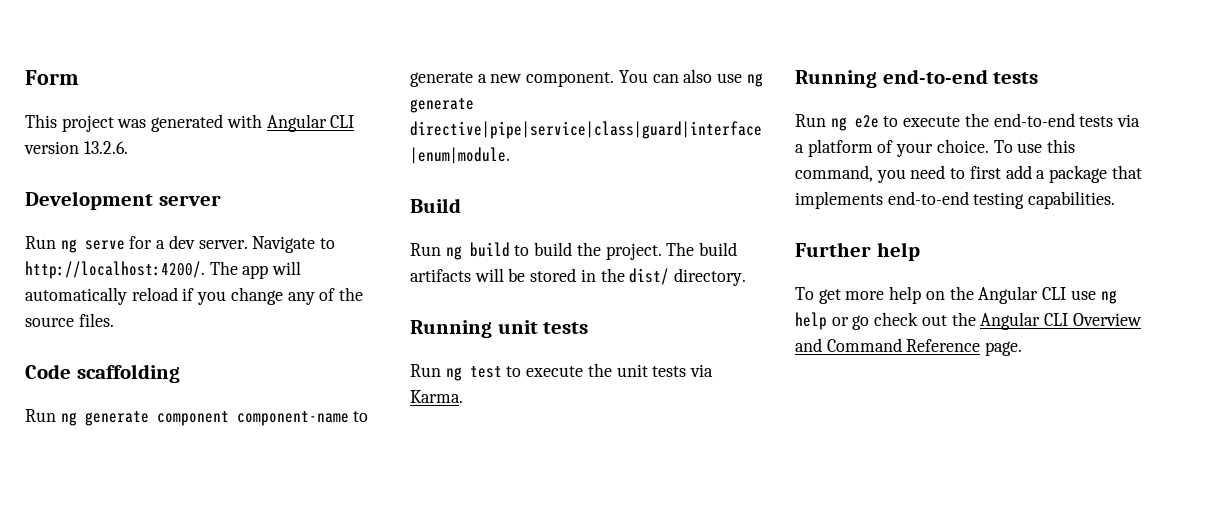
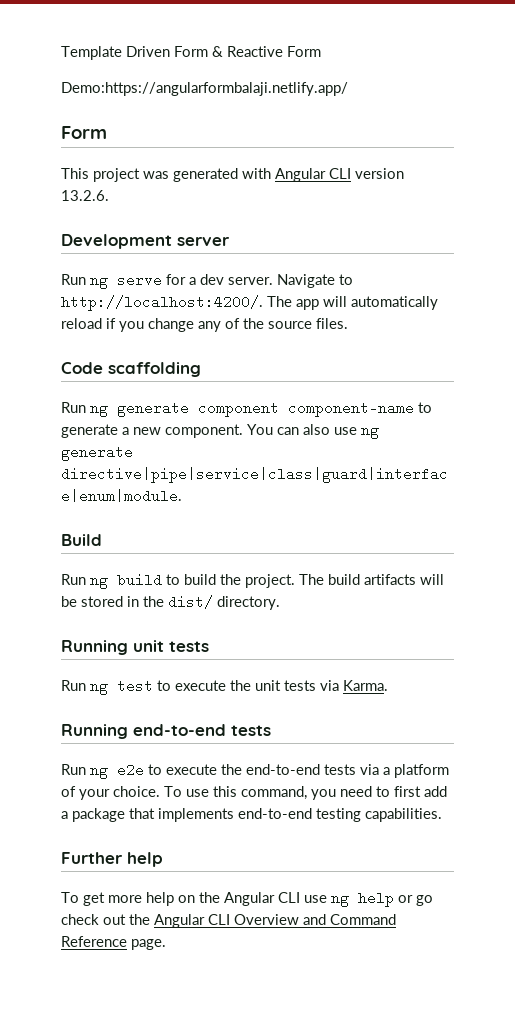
+ Template Driven Form & Reactive Form
+ Demo:https://angularformbalaji.netlify.app/

